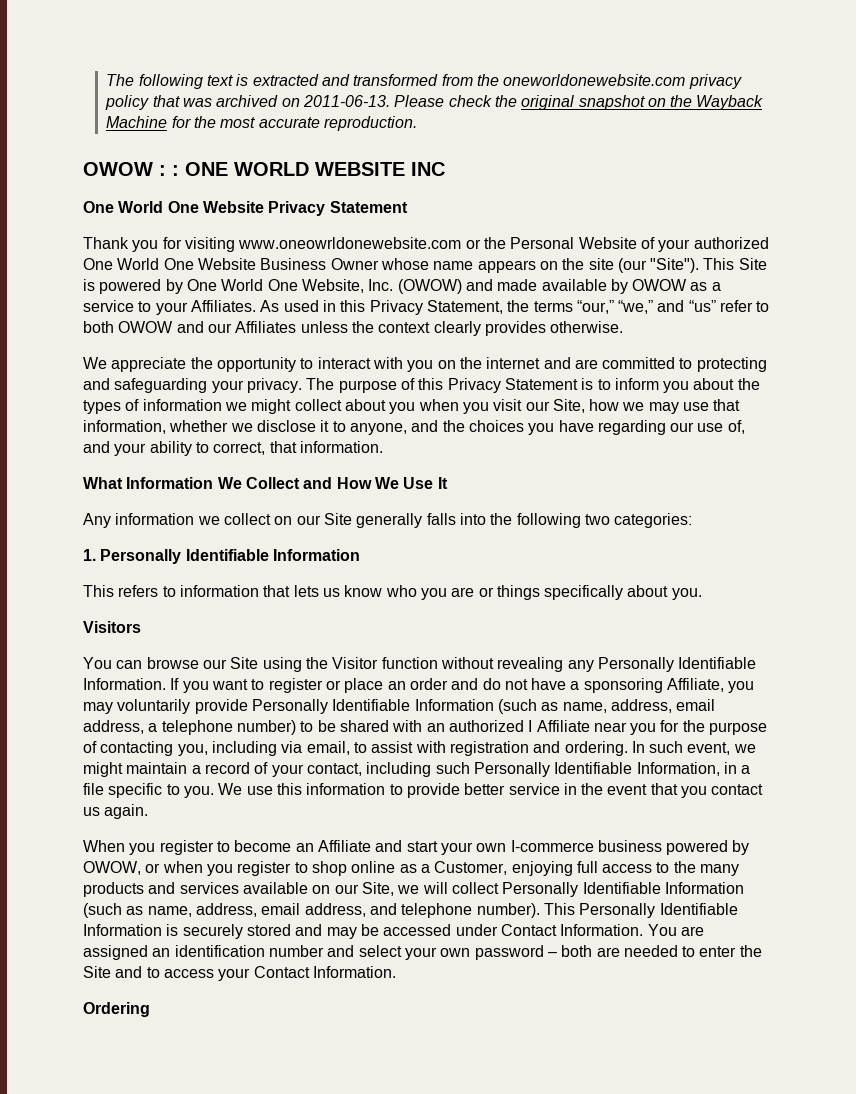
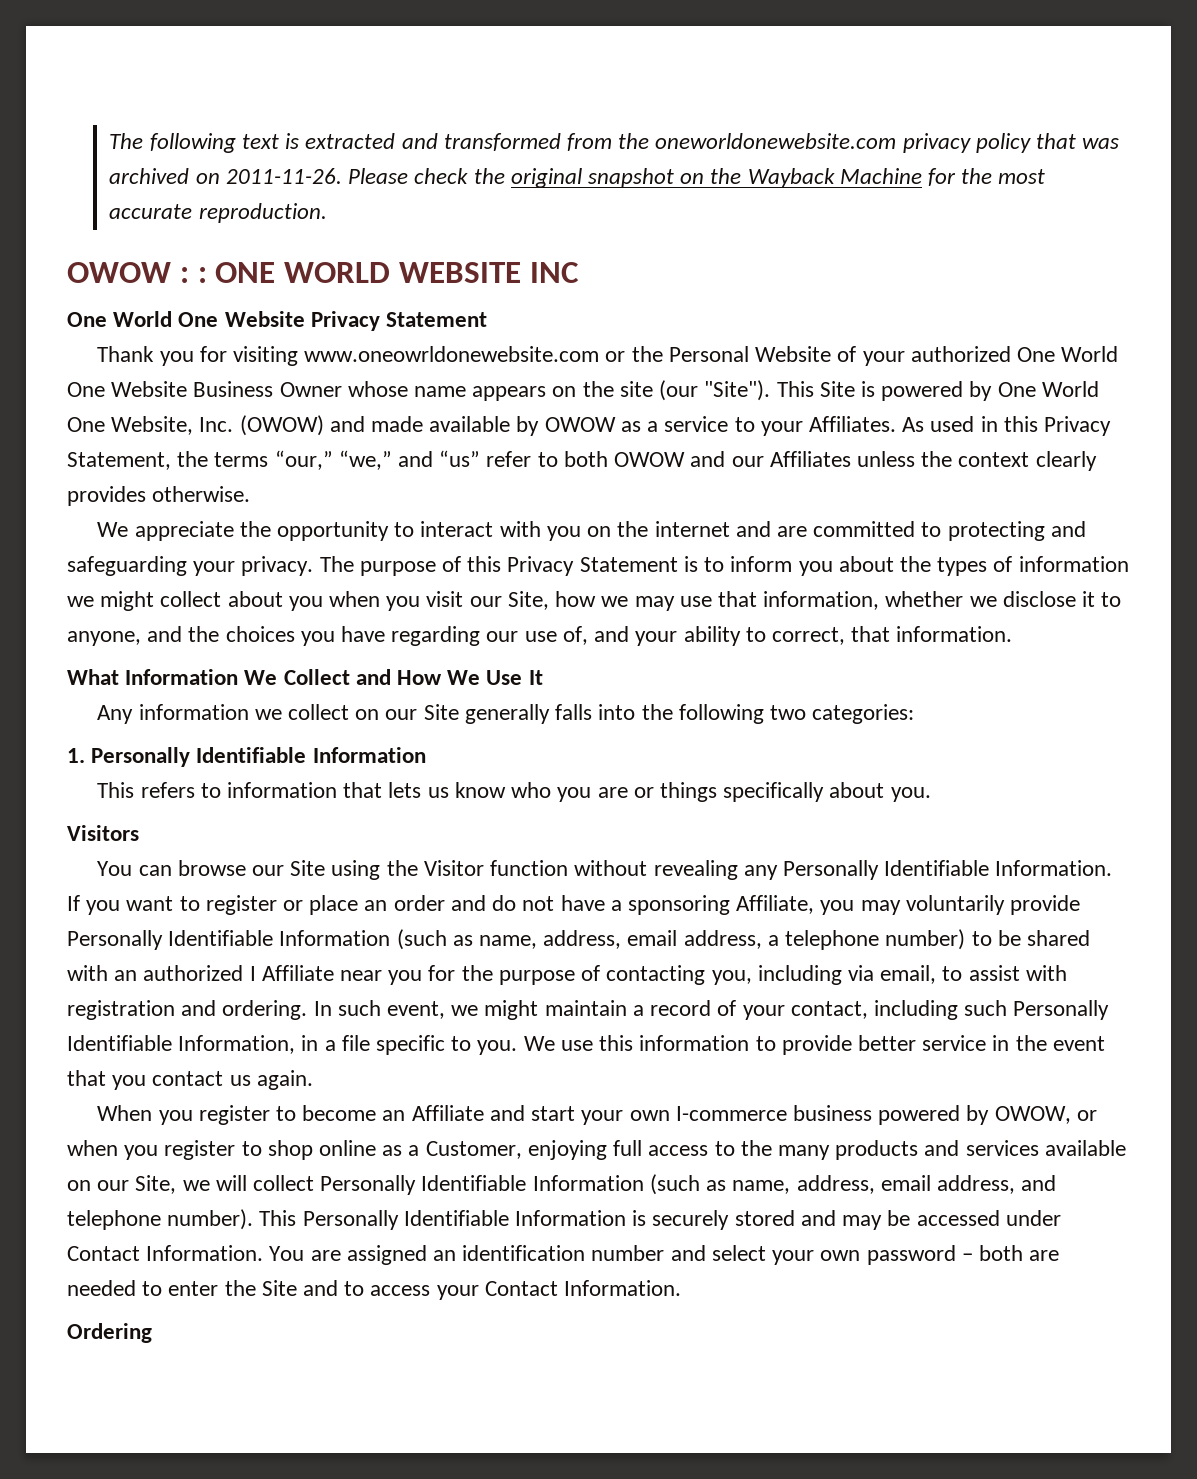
- The following text is extracted and transformed from the oneworldonewebsite.com privacy policy that was archived on 2011-06-13.
+ The following text is extracted and transformed from the oneworldonewebsite.com privacy policy that was archived on 2011-11-26.

